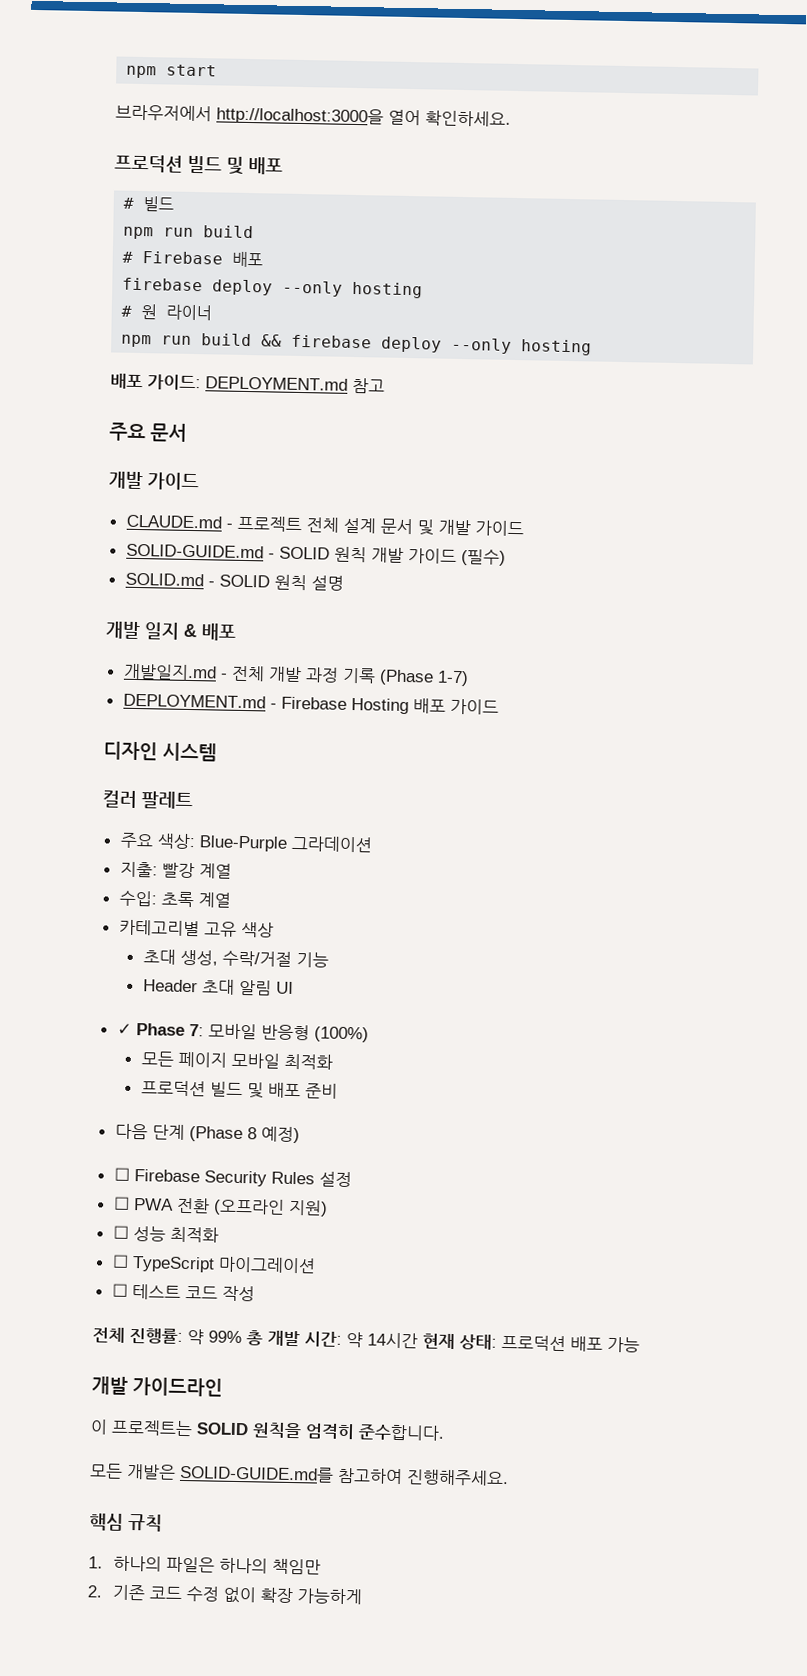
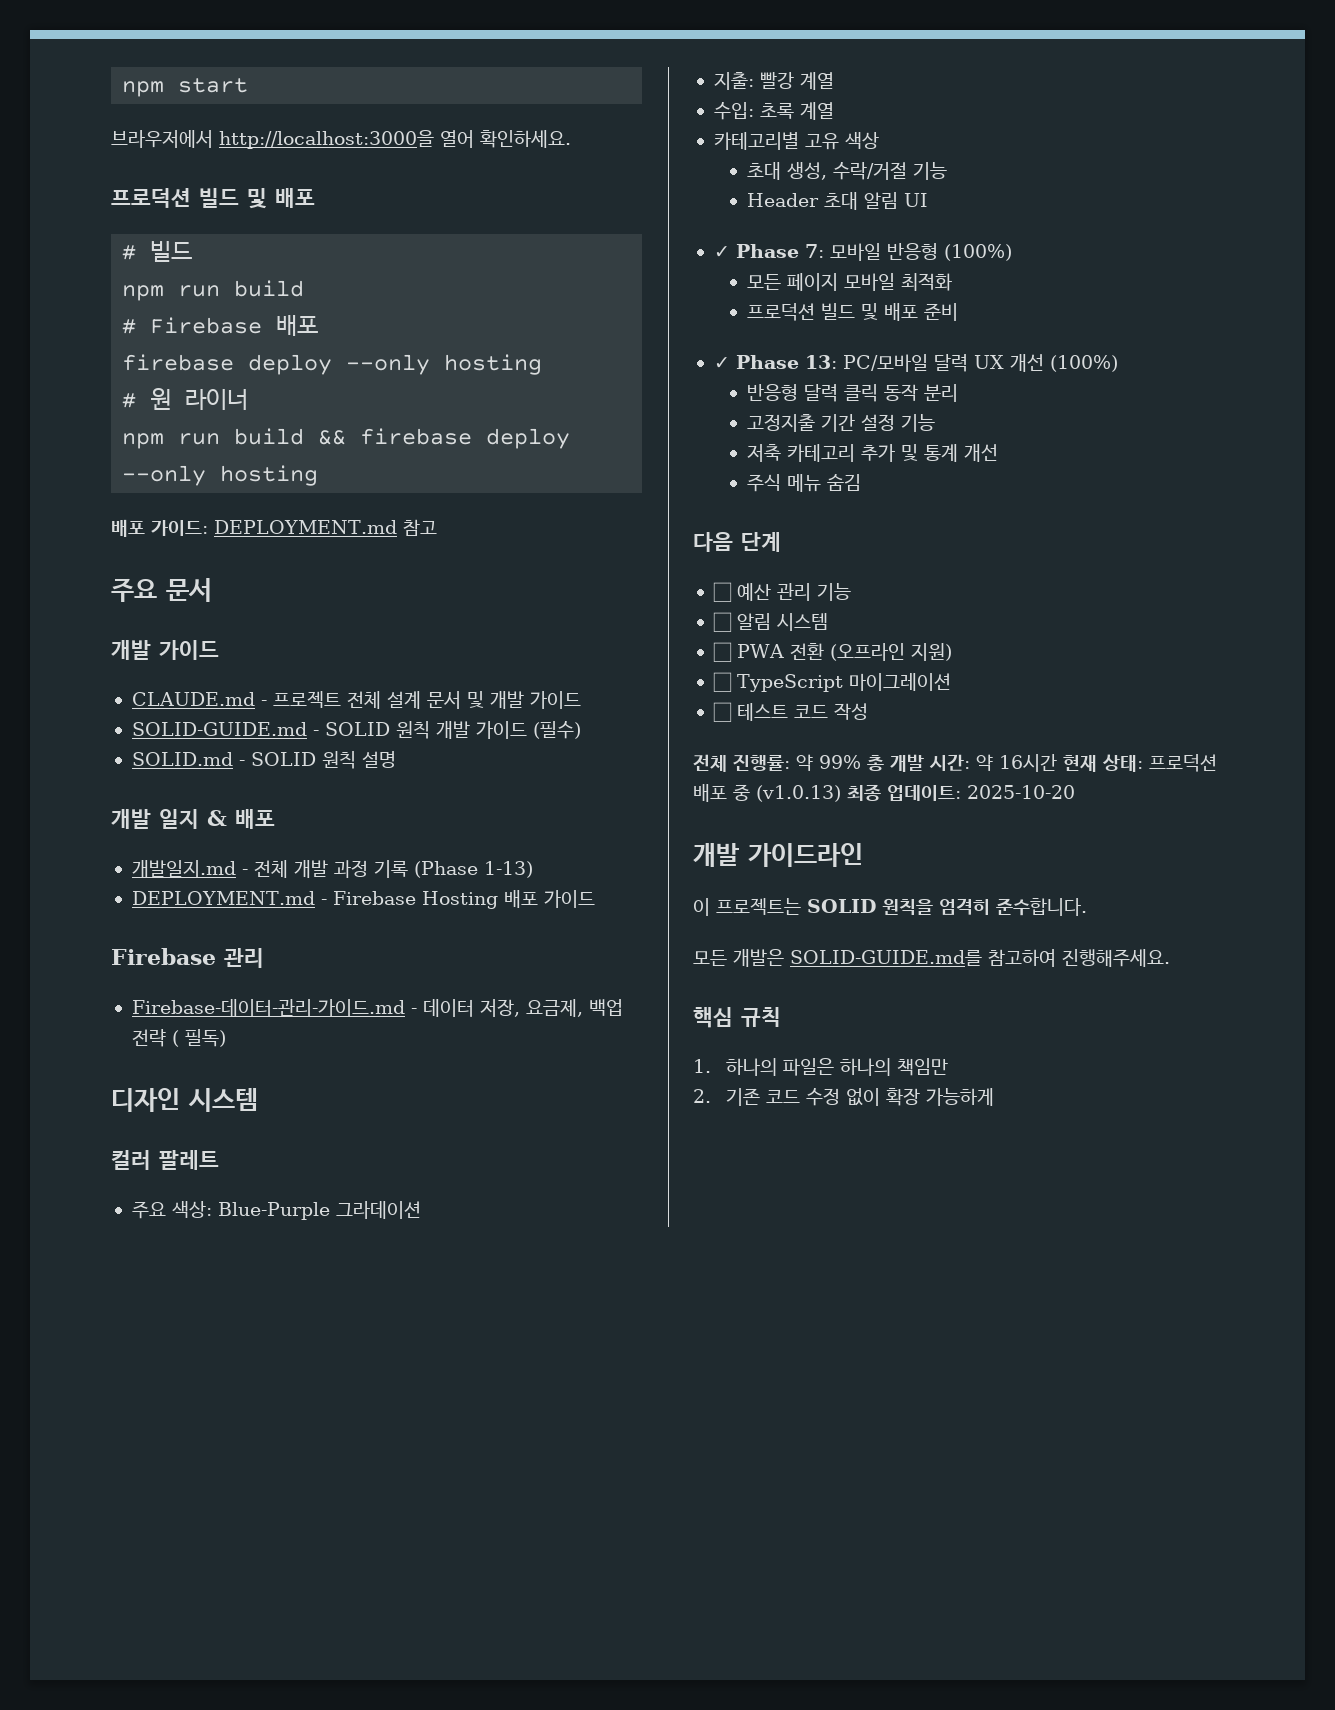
- 개발일지.md - 전체 개발 과정 기록 (Phase 1-7)
+ 개발일지.md - 전체 개발 과정 기록 (Phase 1-13)
+ Firebase 관리
+ Firebase-데이터-관리-가이드.md - 데이터 저장, 요금제, 백업 전략 ( 필독)
- 다음 단계 (Phase 8 예정)
- ☐ Firebase Security Rules 설정
+ ✓ Phase 13: PC/모바일 달력 UX 개선 (100%)
+ 반응형 달력 클릭 동작 분리
+ 고정지출 기간 설정 기능
+ 저축 카테고리 추가 및 통계 개선
+ 주식 메뉴 숨김
+ 다음 단계
+ ☐ 예산 관리 기능
+ ☐ 알림 시스템
- ☐ 성능 최적화
- 전체 진행률: 약 99% 총 개발 시간: 약 14시간 현재 상태: 프로덕션 배포 가능
+ 전체 진행률: 약 99% 총 개발 시간: 약 16시간 현재 상태: 프로덕션 배포 중 (v1.0.13) 최종 업데이트: 2025-10-20

